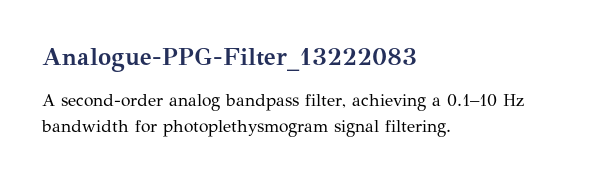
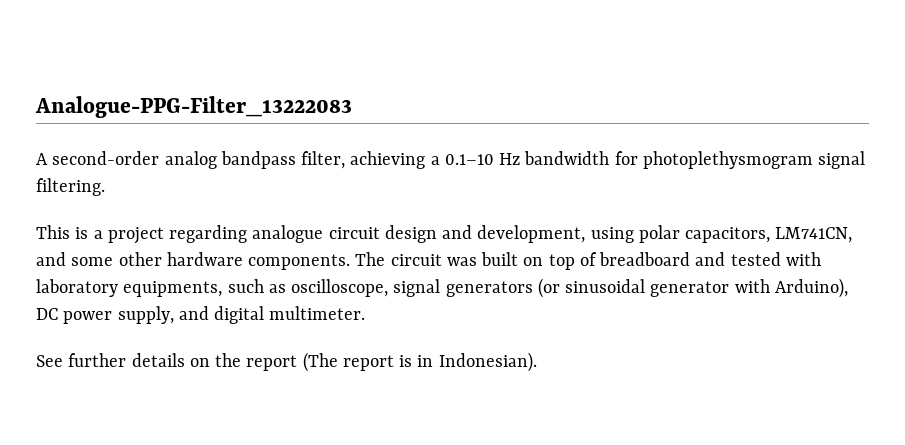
+ This is a project regarding analogue circuit design and development, using polar capacitors, LM741CN, and some other hardware components. The circuit was built on top of breadboard and tested with laboratory equipments, such as oscilloscope, signal generators (or sinusoidal generator with Arduino), DC power supply, and digital multimeter.
+ See further details on the report (The report is in Indonesian).

